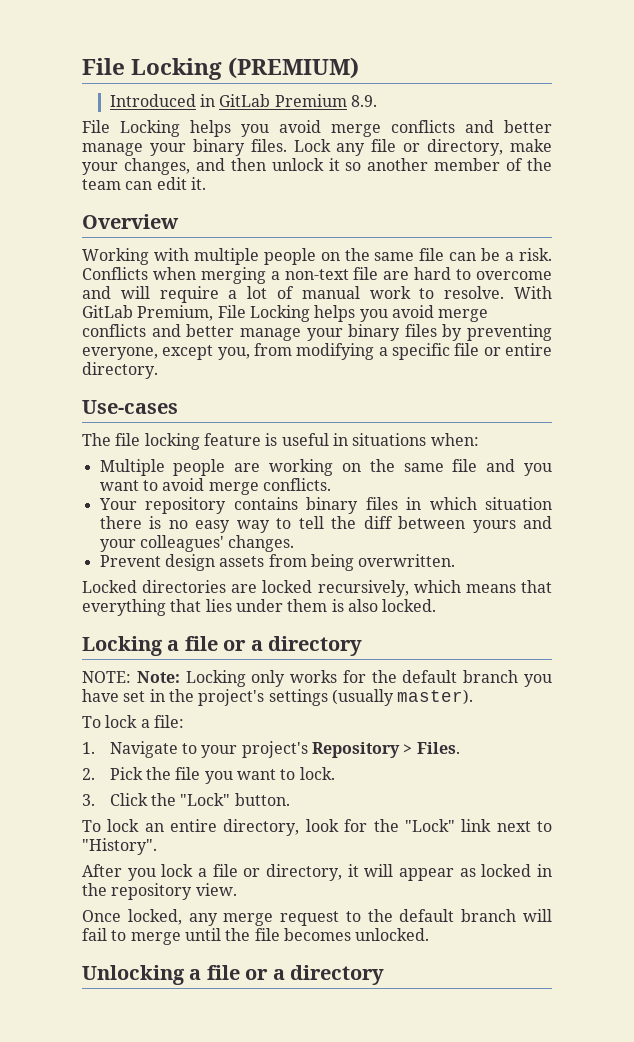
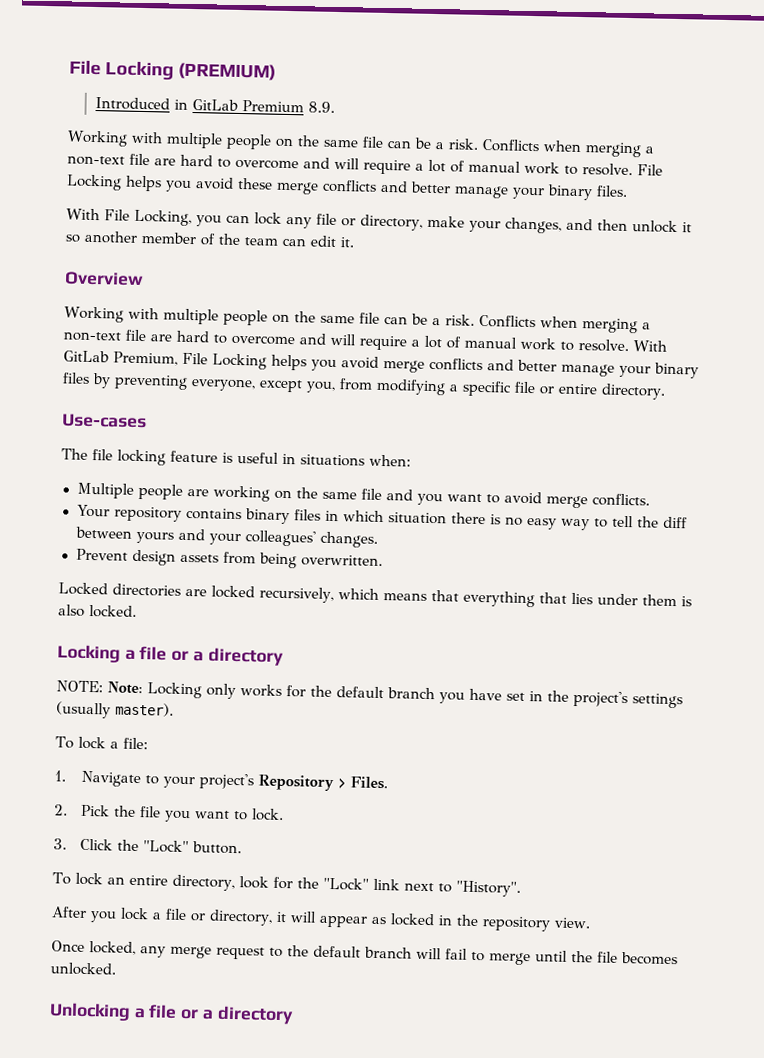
- File Locking helps you avoid merge conflicts and better manage your binary files. Lock any file or directory, make your changes, and then unlock it so another member of the team can edit it.
+ Working with multiple people on the same file can be a risk. Conflicts when merging a non-text file are hard to overcome and will require a lot of manual work to resolve. File Locking helps you avoid these merge conflicts and better manage your binary files.
+ With File Locking, you can lock any file or directory, make your changes, and then unlock it so another member of the team can edit it.

